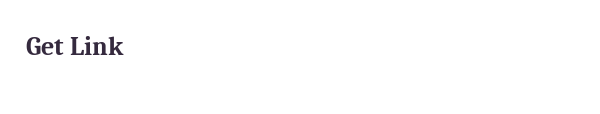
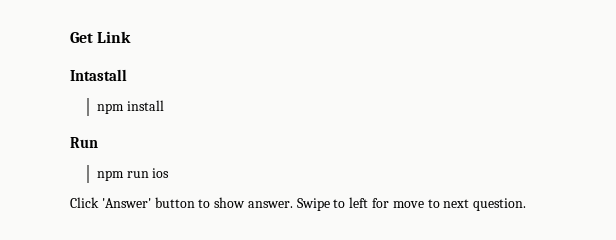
+ Intastall
+ npm install
+ Run
+ npm run ios
+ Click 'Answer' button to show answer. Swipe to left for move to next question.

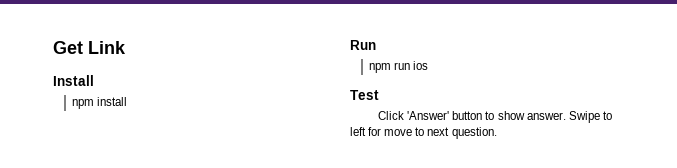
- Intastall
+ Install
+ Test

